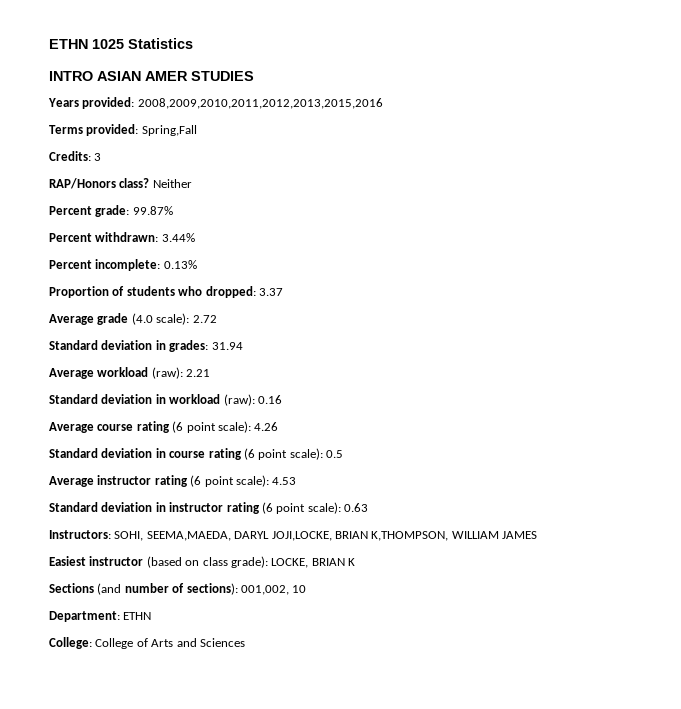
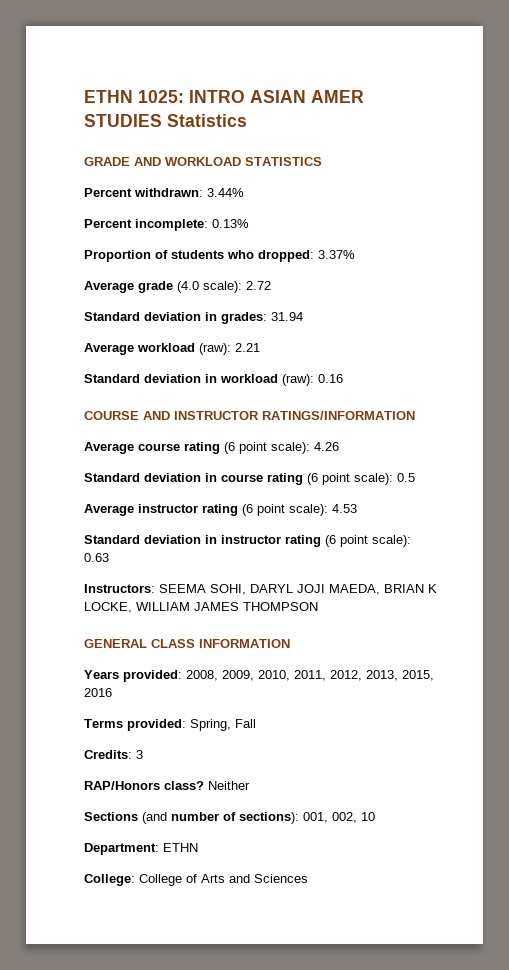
- ETHN 1025 Statistics
- INTRO ASIAN AMER STUDIES
- Years provided: 2008,2009,2010,2011,2012,2013,2015,2016
- Terms provided: Spring,Fall
- Credits: 3
- RAP/Honors class? Neither
- Percent grade: 99.87%
+ ETHN 1025: INTRO ASIAN AMER STUDIES Statistics
+ GRADE AND WORKLOAD STATISTICS
- Proportion of students who dropped: 3.37
+ Proportion of students who dropped: 3.37%
+ COURSE AND INSTRUCTOR RATINGS/INFORMATION
- Instructors: SOHI, SEEMA,MAEDA, DARYL JOJI,LOCKE, BRIAN K,THOMPSON, WILLIAM JAMES
- Easiest instructor (based on class grade): LOCKE, BRIAN K
+ Instructors: SEEMA SOHI, DARYL JOJI MAEDA, BRIAN K LOCKE, WILLIAM JAMES THOMPSON
+ GENERAL CLASS INFORMATION
+ Years provided: 2008, 2009, 2010, 2011, 2012, 2013, 2015, 2016
+ Terms provided: Spring, Fall
+ Credits: 3
+ RAP/Honors class? Neither
- Sections (and number of sections): 001,002, 10
+ Sections (and number of sections): 001, 002, 10

